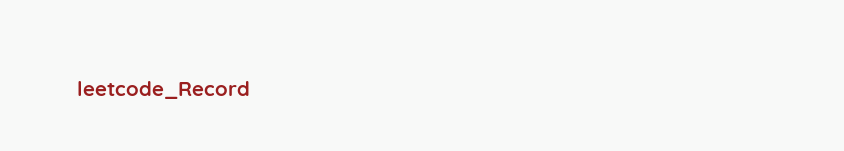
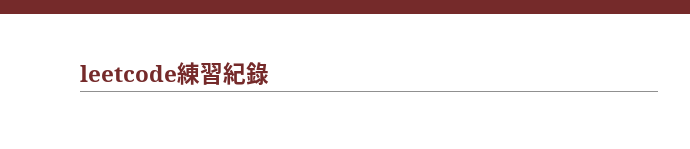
- leetcode_Record
+ leetcode練習紀錄

